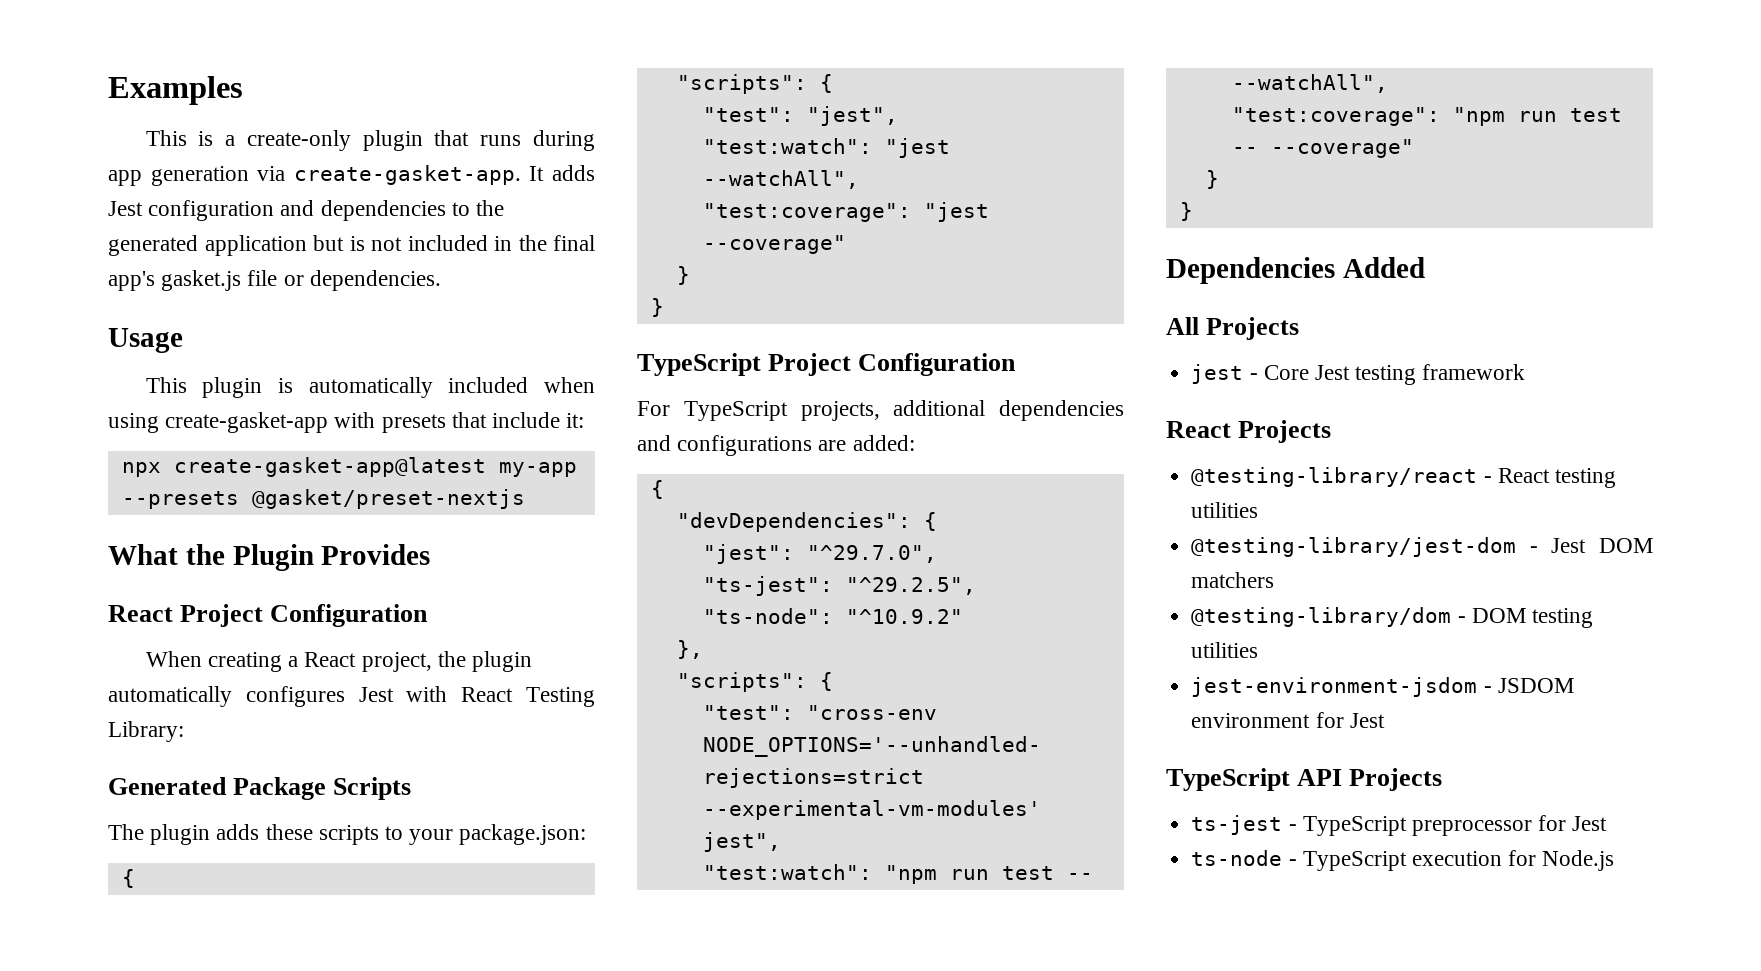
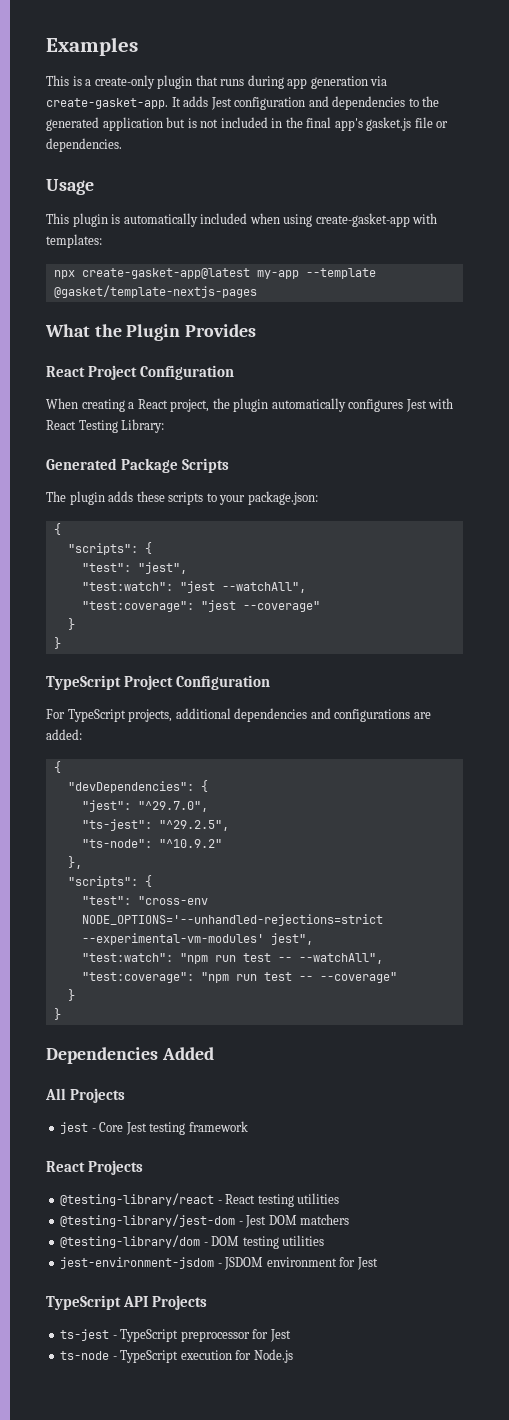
- This plugin is automatically included when using create-gasket-app with presets that include it:
+ This plugin is automatically included when using create-gasket-app with templates:
- npx create-gasket-app@latest my-app --presets @gasket/preset-nextjs
+ npx create-gasket-app@latest my-app --template @gasket/template-nextjs-pages

